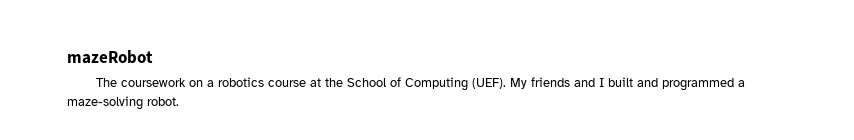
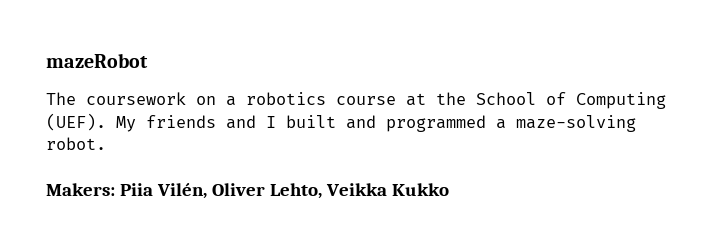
+ Makers: Piia Vilén, Oliver Lehto, Veikka Kukko

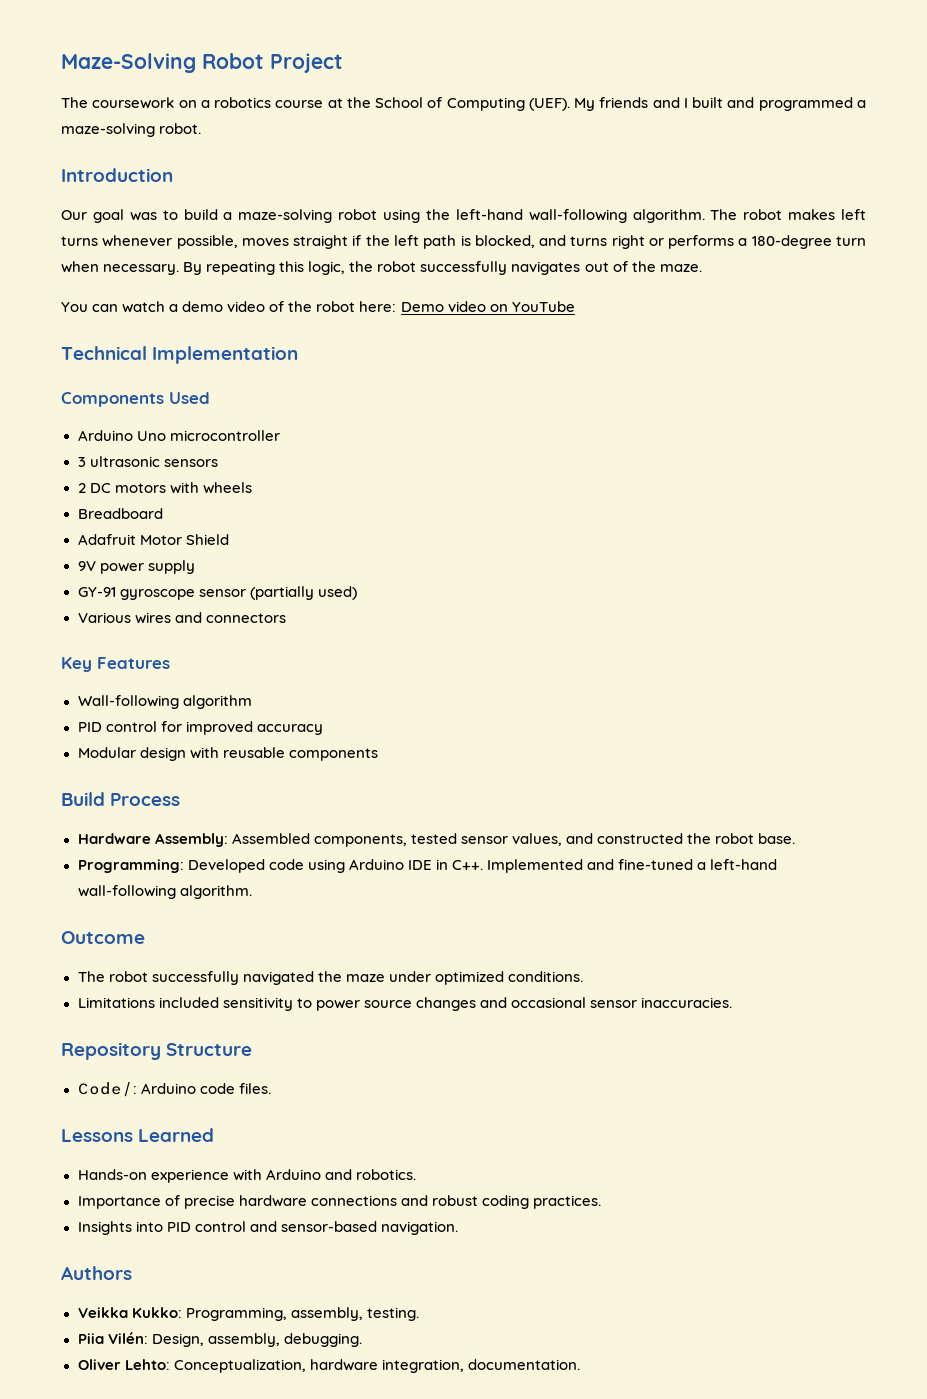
- mazeRobot
+ Maze-Solving Robot Project
- Makers: Piia Vilén, Oliver Lehto, Veikka Kukko
+ Introduction
+ Our goal was to build a maze-solving robot using the left-hand wall-following algorithm. The robot makes left turns whenever possible, moves straight if the left path is blocked, and turns right or performs a 180-degree turn when necessary. By repeating this logic, the robot successfully navigates out of the maze.
+ You can watch a demo video of the robot here: Demo video on YouTube
+ Technical Implementation
+ Components Used
+ Arduino Uno microcontroller
+ 3 ultrasonic sensors
+ 2 DC motors with wheels
+ Breadboard
+ Adafruit Motor Shield
+ 9V power supply
+ GY-91 gyroscope sensor (partially used)
+ Various wires and connectors
+ Key Features
+ Wall-following algorithm
+ PID control for improved accuracy
+ Modular design with reusable components
+ Build Process
+ Hardware Assembly: Assembled components, tested sensor values, and constructed the robot base.
+ Programming: Developed code using Arduino IDE in C++. Implemented and fine-tuned a left-hand wall-following algorithm.
+ Outcome
+ The robot successfully navigated the maze under optimized conditions.
+ Limitations included sensitivity to power source changes and occasional sensor inaccuracies.
+ Repository Structure
+ Code/: Arduino code files.
+ Lessons Learned
+ Hands-on experience with Arduino and robotics.
+ Importance of precise hardware connections and robust coding practices.
+ Insights into PID control and sensor-based navigation.
+ Authors
+ Veikka Kukko: Programming, assembly, testing.
+ Piia Vilén: Design, assembly, debugging.
+ Oliver Lehto: Conceptualization, hardware integration, documentation.

